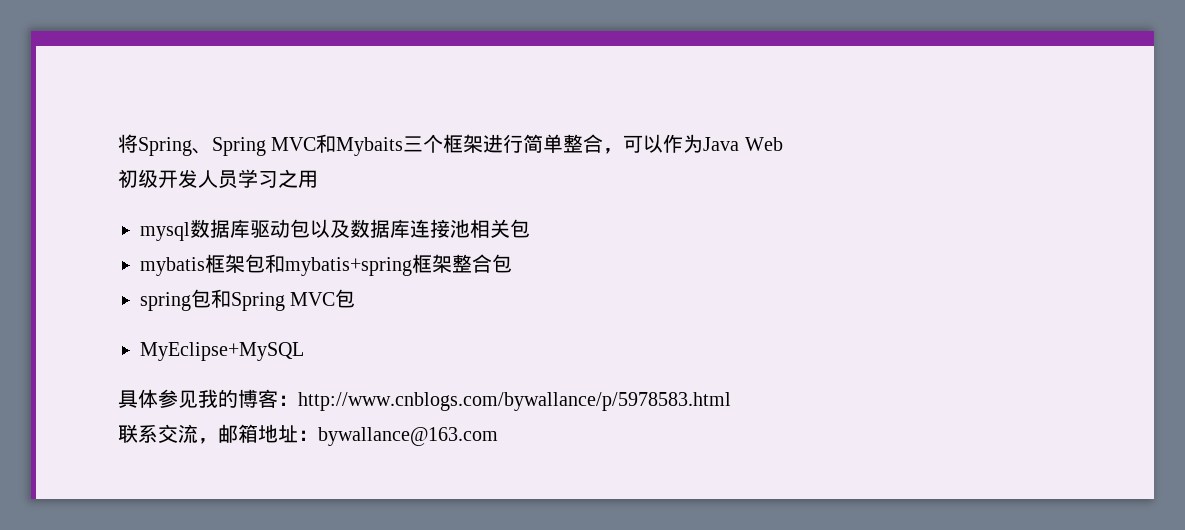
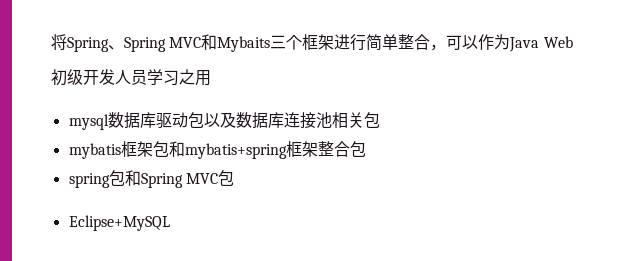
- MyEclipse+MySQL
- 具体参见我的博客：http://www.cnblogs.com/bywallance/p/5978583.html
- 联系交流，邮箱地址：bywallance@163.com
+ Eclipse+MySQL

